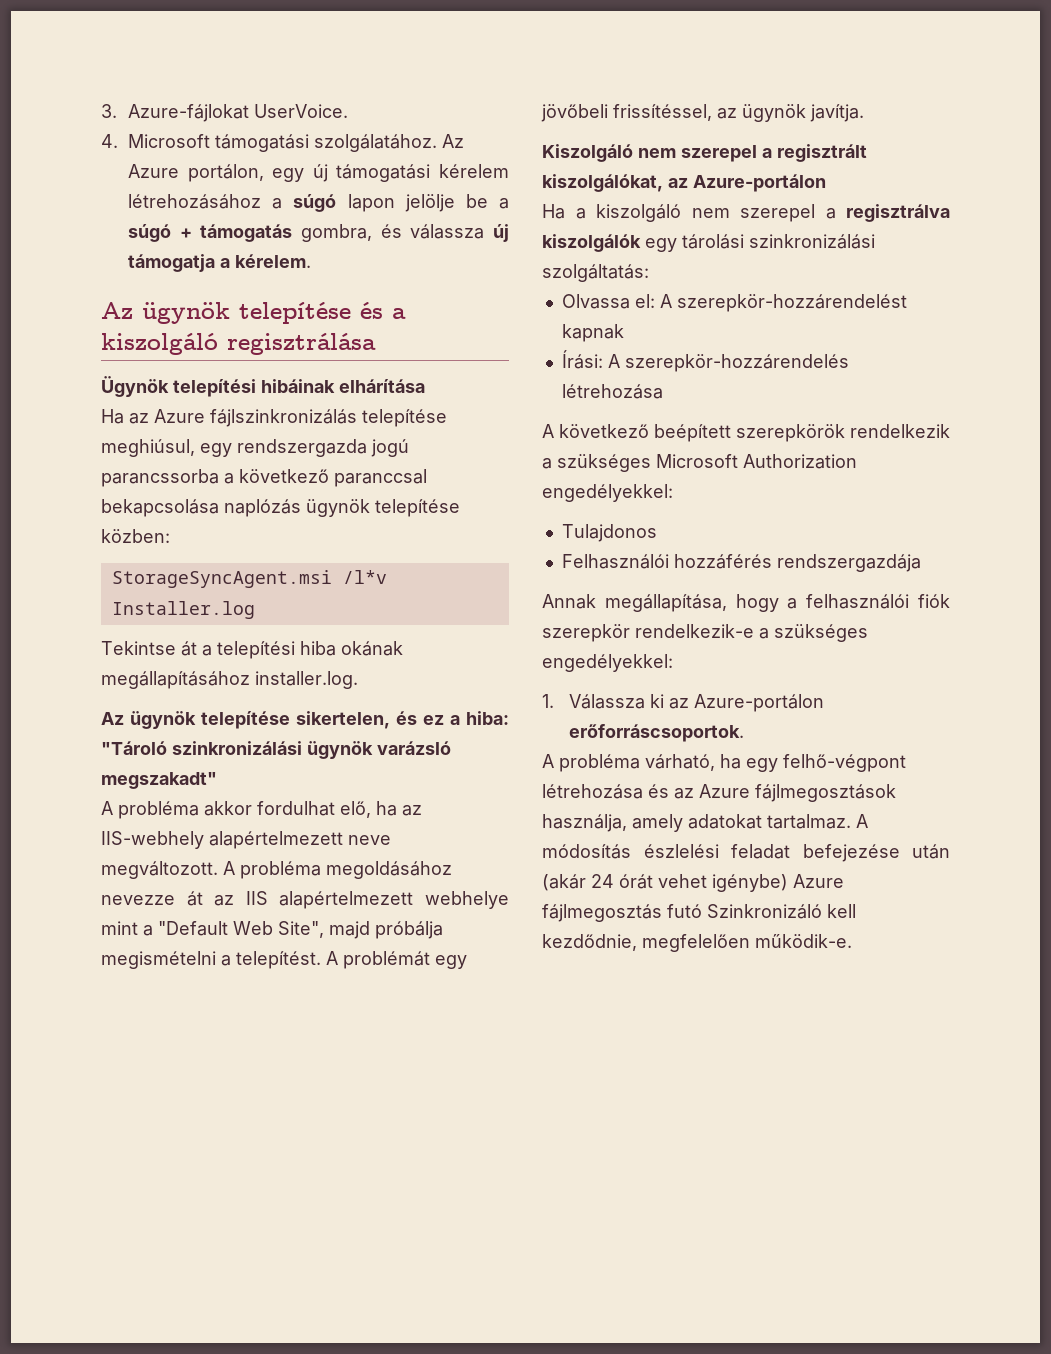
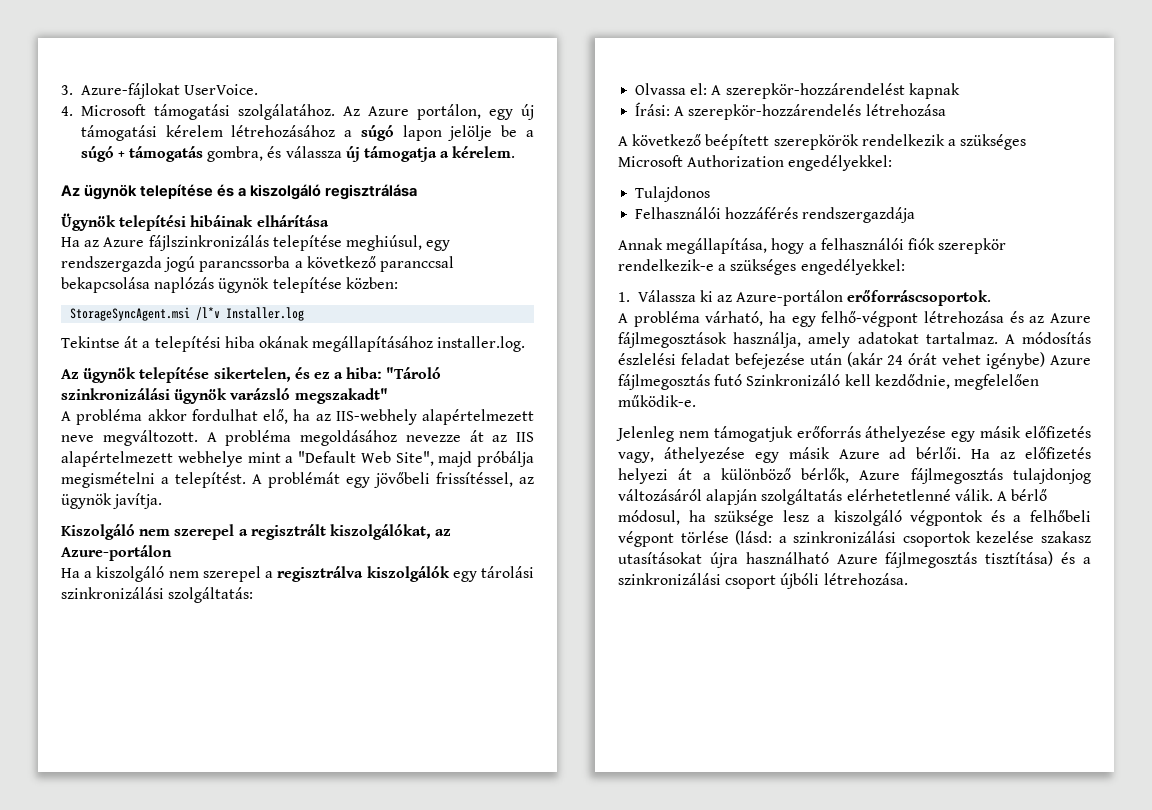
+ Jelenleg nem támogatjuk erőforrás áthelyezése egy másik előfizetés vagy, áthelyezése egy másik Azure ad bérlői. Ha az előfizetés helyezi át a különböző bérlők, Azure fájlmegosztás tulajdonjog változásáról alapján szolgáltatás elérhetetlenné válik. A bérlő módosul, ha szüksége lesz a kiszolgáló végpontok és a felhőbeli végpont törlése (lásd: a szinkronizálási csoportok kezelése szakasz utasításokat újra használható Azure fájlmegosztás tisztítása) és a szinkronizálási csoport újbóli létrehozása.

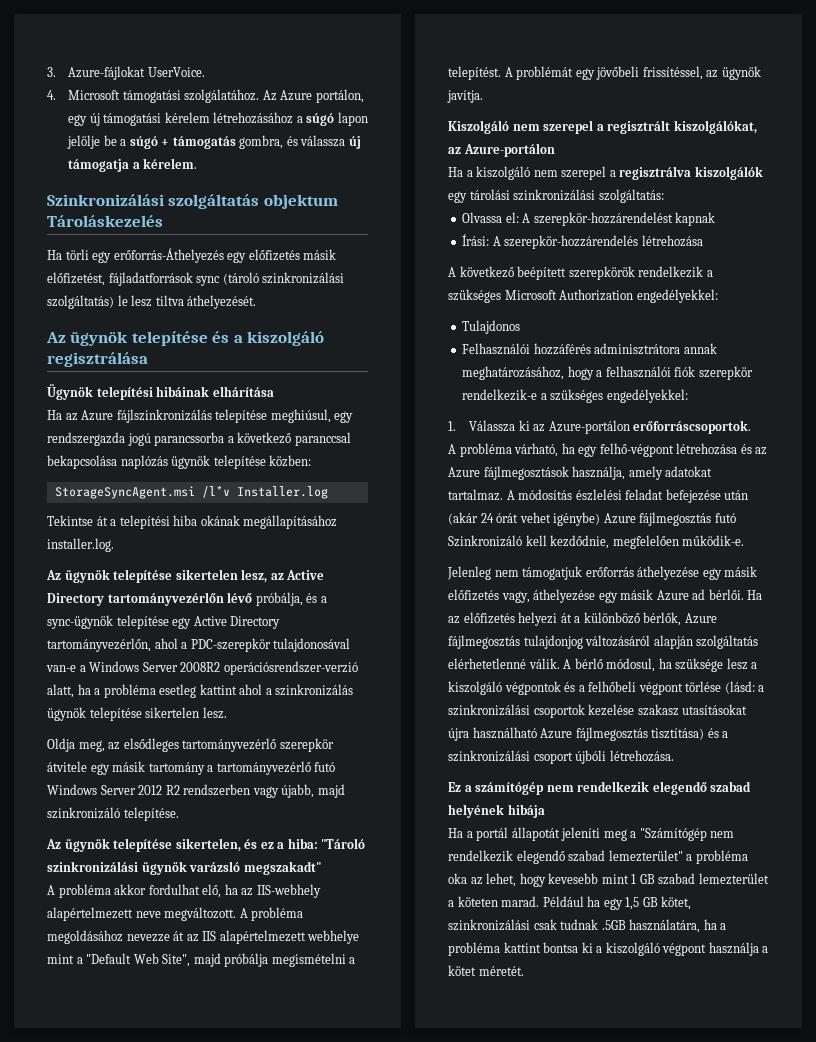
+ Szinkronizálási szolgáltatás objektum Tároláskezelés
+ Ha törli egy erőforrás-Áthelyezés egy előfizetés másik előfizetést, fájladatforrások sync (tároló szinkronizálási szolgáltatás) le lesz tiltva áthelyezését.
+ Az ügynök telepítése sikertelen lesz, az Active Directory tartományvezérlőn lévő próbálja, és a sync-ügynök telepítése egy Active Directory tartományvezérlőn, ahol a PDC-szerepkör tulajdonosával van-e a Windows Server 2008R2 operációsrendszer-verzió alatt, ha a probléma esetleg kattint ahol a szinkronizálás ügynök telepítése sikertelen lesz.
+ Oldja meg, az elsődleges tartományvezérlő szerepkör átvitele egy másik tartomány a tartományvezérlő futó Windows Server 2012 R2 rendszerben vagy újabb, majd szinkronizáló telepítése.
- Felhasználói hozzáférés rendszergazdája
- Annak megállapítása, hogy a felhasználói fiók szerepkör rendelkezik-e a szükséges engedélyekkel:
+ Felhasználói hozzáférés adminisztrátora annak meghatározásához, hogy a felhasználói fiók szerepkör rendelkezik-e a szükséges engedélyekkel:
+ Ez a számítógép nem rendelkezik elegendő szabad helyének hibája
+ Ha a portál állapotát jeleníti meg a "Számítógép nem rendelkezik elegendő szabad lemezterület" a probléma oka az lehet, hogy kevesebb mint 1 GB szabad lemezterület a köteten marad. Például ha egy 1,5 GB kötet, szinkronizálási csak tudnak .5GB használatára, ha a probléma kattint bontsa ki a kiszolgáló végpont használja a kötet méretét.

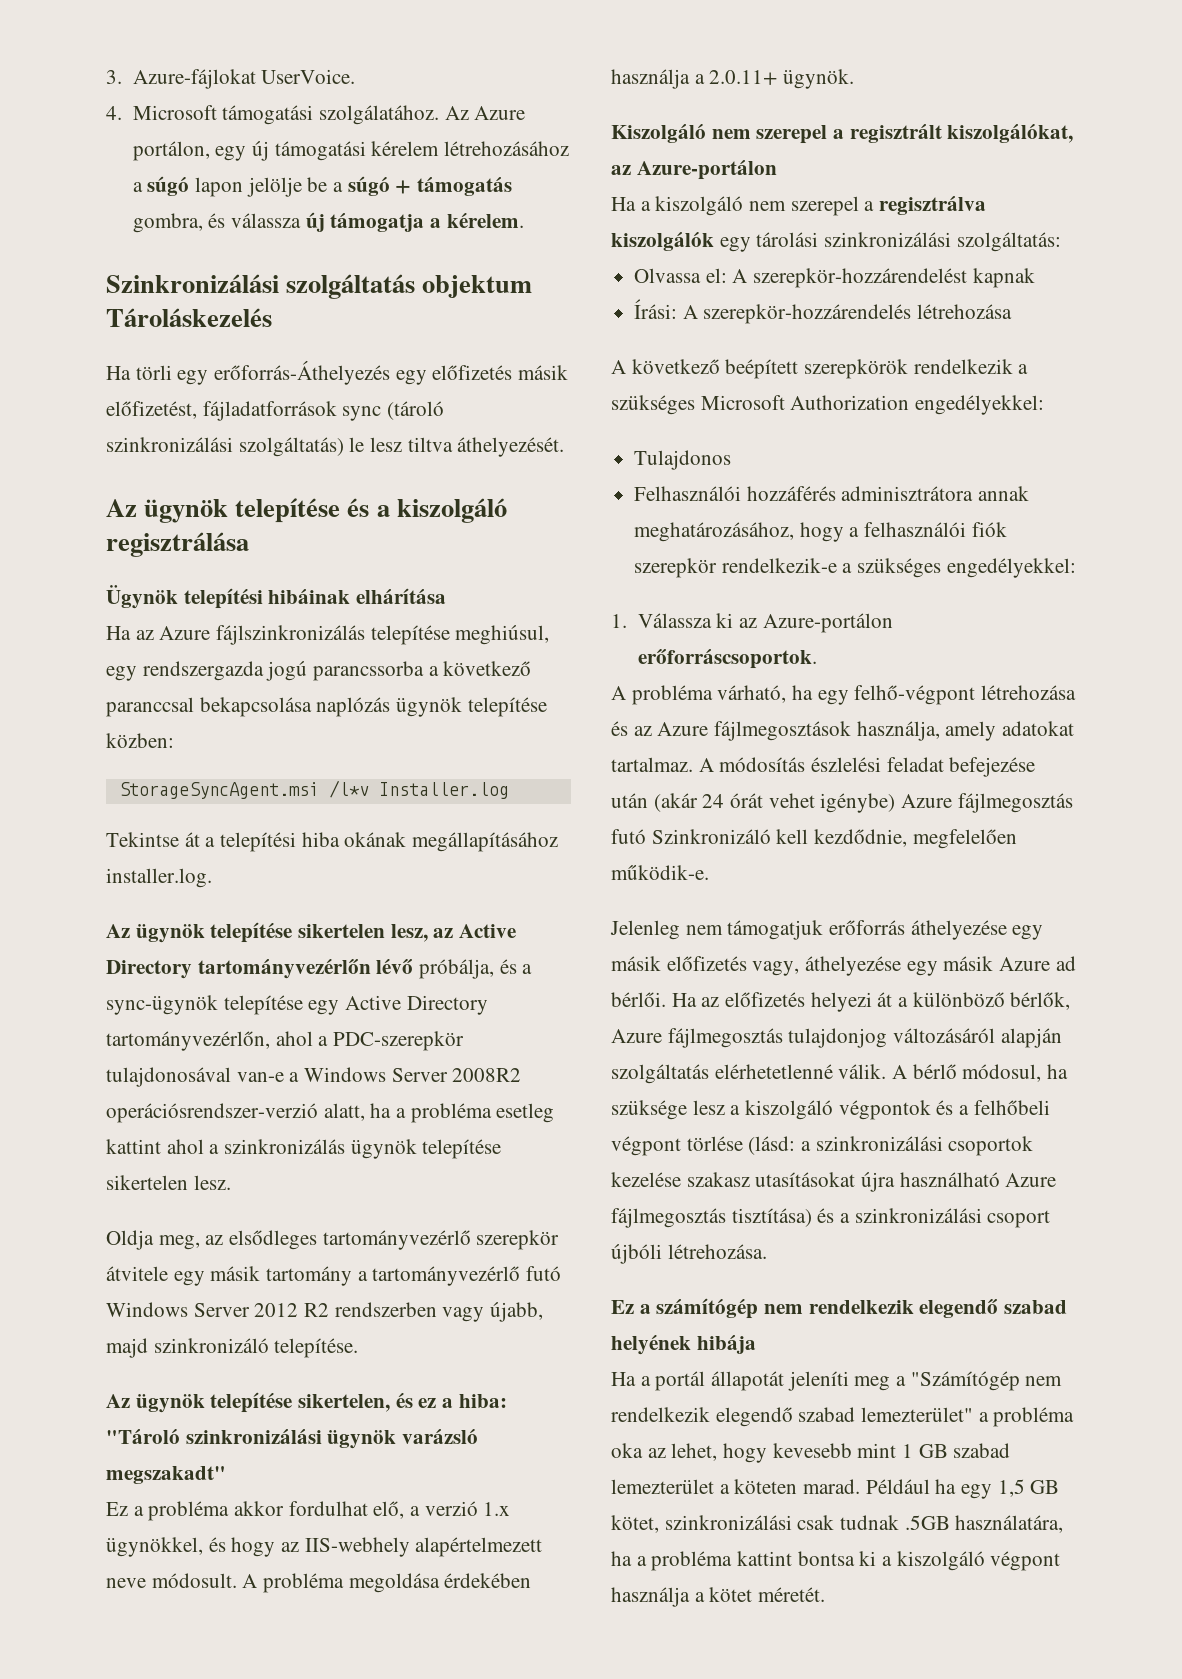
- A probléma akkor fordulhat elő, ha az IIS-webhely alapértelmezett neve megváltozott. A probléma megoldásához nevezze át az IIS alapértelmezett webhelye mint a "Default Web Site", majd próbálja megismételni a telepítést. A problémát egy jövőbeli frissítéssel, az ügynök javítja.
+ Ez a probléma akkor fordulhat elő, a verzió 1.x ügynökkel, és hogy az IIS-webhely alapértelmezett neve módosult. A probléma megoldása érdekében használja a 2.0.11+ ügynök.

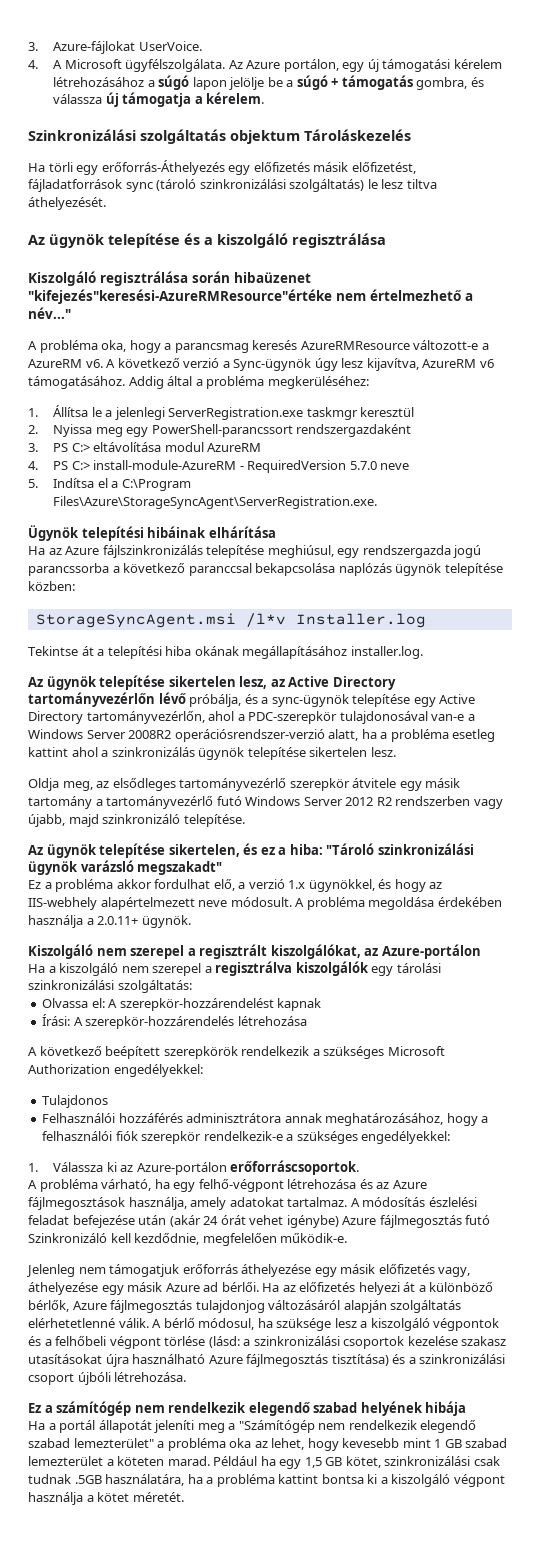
- 4. Microsoft támogatási szolgálatához.
+ 4. A Microsoft ügyfélszolgálata.
+ Kiszolgáló regisztrálása során hibaüzenet "kifejezés"keresési-AzureRMResource"értéke nem értelmezhető a név..."
+ A probléma oka, hogy a parancsmag keresés AzureRMResource változott-e a AzureRM v6. A következő verzió a Sync-ügynök úgy lesz kijavítva, AzureRM v6 támogatásához. Addig által a probléma megkerüléséhez:
+ 1. Állítsa le a jelenlegi ServerRegistration.exe taskmgr keresztül
+ 2. Nyissa meg egy PowerShell-parancssort rendszergazdaként
+ 3. PS C:> eltávolítása modul AzureRM
+ 4. PS C:> install-module-AzureRM - RequiredVersion 5.7.0 neve
+ 5. Indítsa el a C:\Program Files\Azure\StorageSyncAgent\ServerRegistration.exe.

